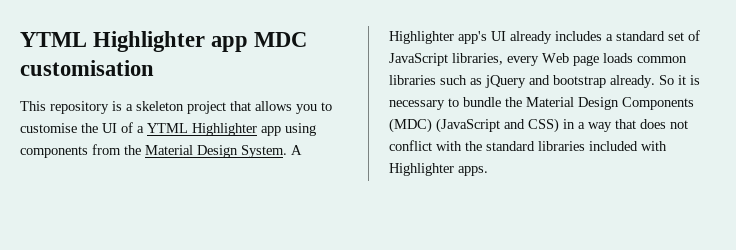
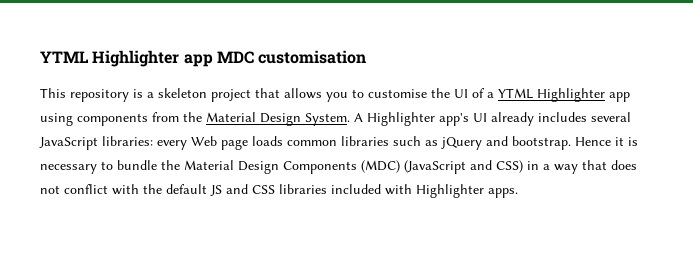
- A Highlighter app's UI already includes a standard set of JavaScript libraries, every Web page loads common libraries such as jQuery and bootstrap already. So it is necessary to bundle the Material Design Components (MDC) (JavaScript and CSS) in a way that does not conflict with the standard libraries included with Highlighter apps.
+ A Highlighter app's UI already includes several JavaScript libraries: every Web page loads common libraries such as jQuery and bootstrap. Hence it is necessary to bundle the Material Design Components (MDC) (JavaScript and CSS) in a way that does not conflict with the default JS and CSS libraries included with Highlighter apps.

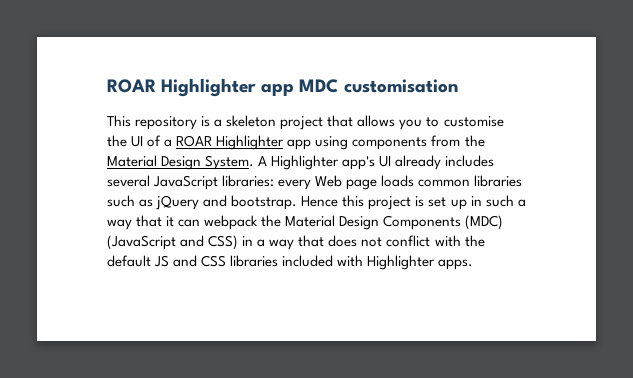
- YTML Highlighter app MDC customisation
+ ROAR Highlighter app MDC customisation
- This repository is a skeleton project that allows you to customise the UI of a YTML Highlighter app using components from the Material Design System.
+ This repository is a skeleton project that allows you to customise the UI of a ROAR Highlighter app using components from the Material Design System.
- Hence it is necessary to bundle the Material Design Components (MDC) (JavaScript and CSS) in a way that does not conflict with the default JS and CSS libraries included with Highlighter apps.
+ Hence this project is set up in such a way that it can webpack the Material Design Components (MDC) (JavaScript and CSS) in a way that does not conflict with the default JS and CSS libraries included with Highlighter apps.

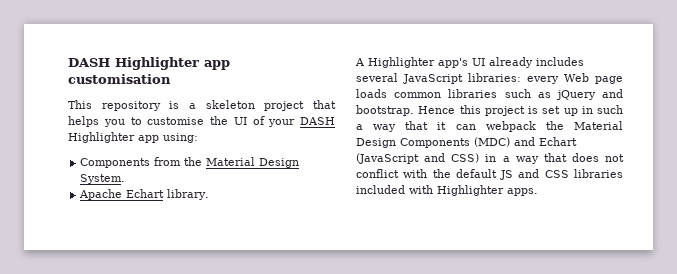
- ROAR Highlighter app MDC customisation
+ DASH Highlighter app customisation
- This repository is a skeleton project that allows you to customise the UI of a ROAR Highlighter app using components from the Material Design System. A Highlighter app's UI already includes several JavaScript libraries: every Web page loads common libraries such as jQuery and bootstrap.
+ This repository is a skeleton project that helps you to customise the UI of your DASH Highlighter app using:
+ Components from the Material Design System.
+ Apache Echart library.
+ A Highlighter app's UI already includes several JavaScript libraries: every Web page loads common libraries such as jQuery and bootstrap.
- Hence this project is set up in such a way that it can webpack the Material Design Components (MDC) (JavaScript and CSS) in a way that does not conflict with the default JS and CSS libraries included with Highlighter apps.
+ Hence this project is set up in such a way that it can webpack the Material Design Components (MDC) and Echart (JavaScript and CSS) in a way that does not conflict with the default JS and CSS libraries included with Highlighter apps.

